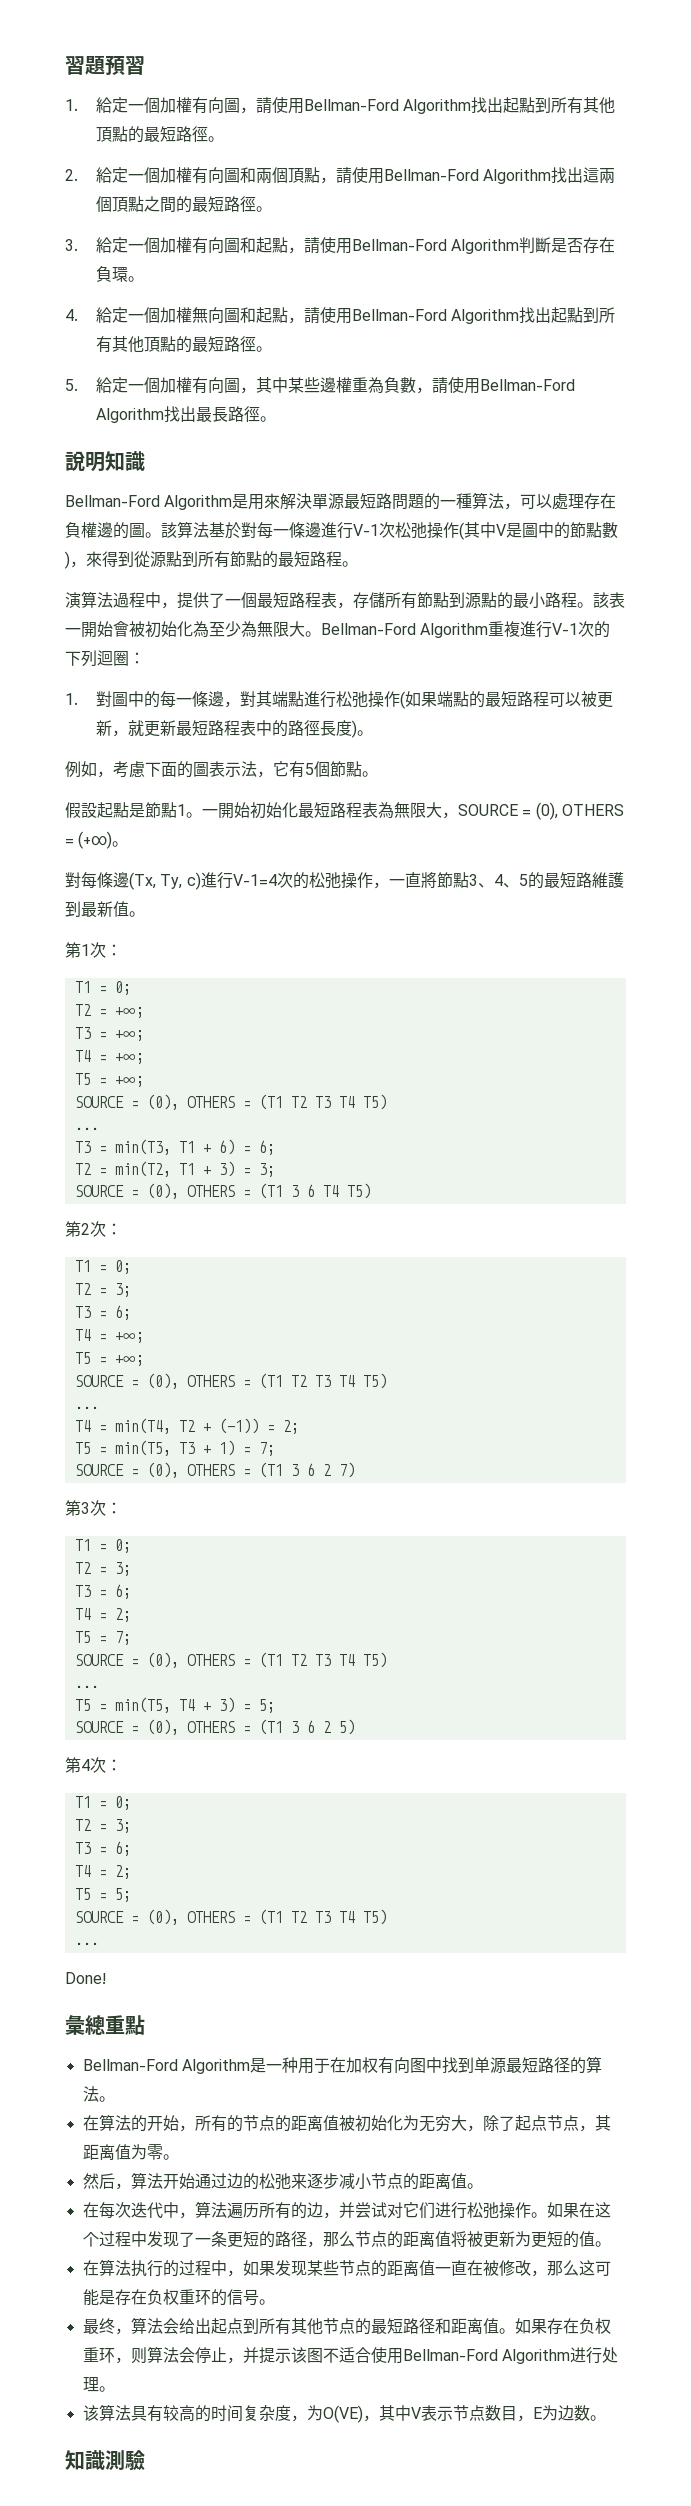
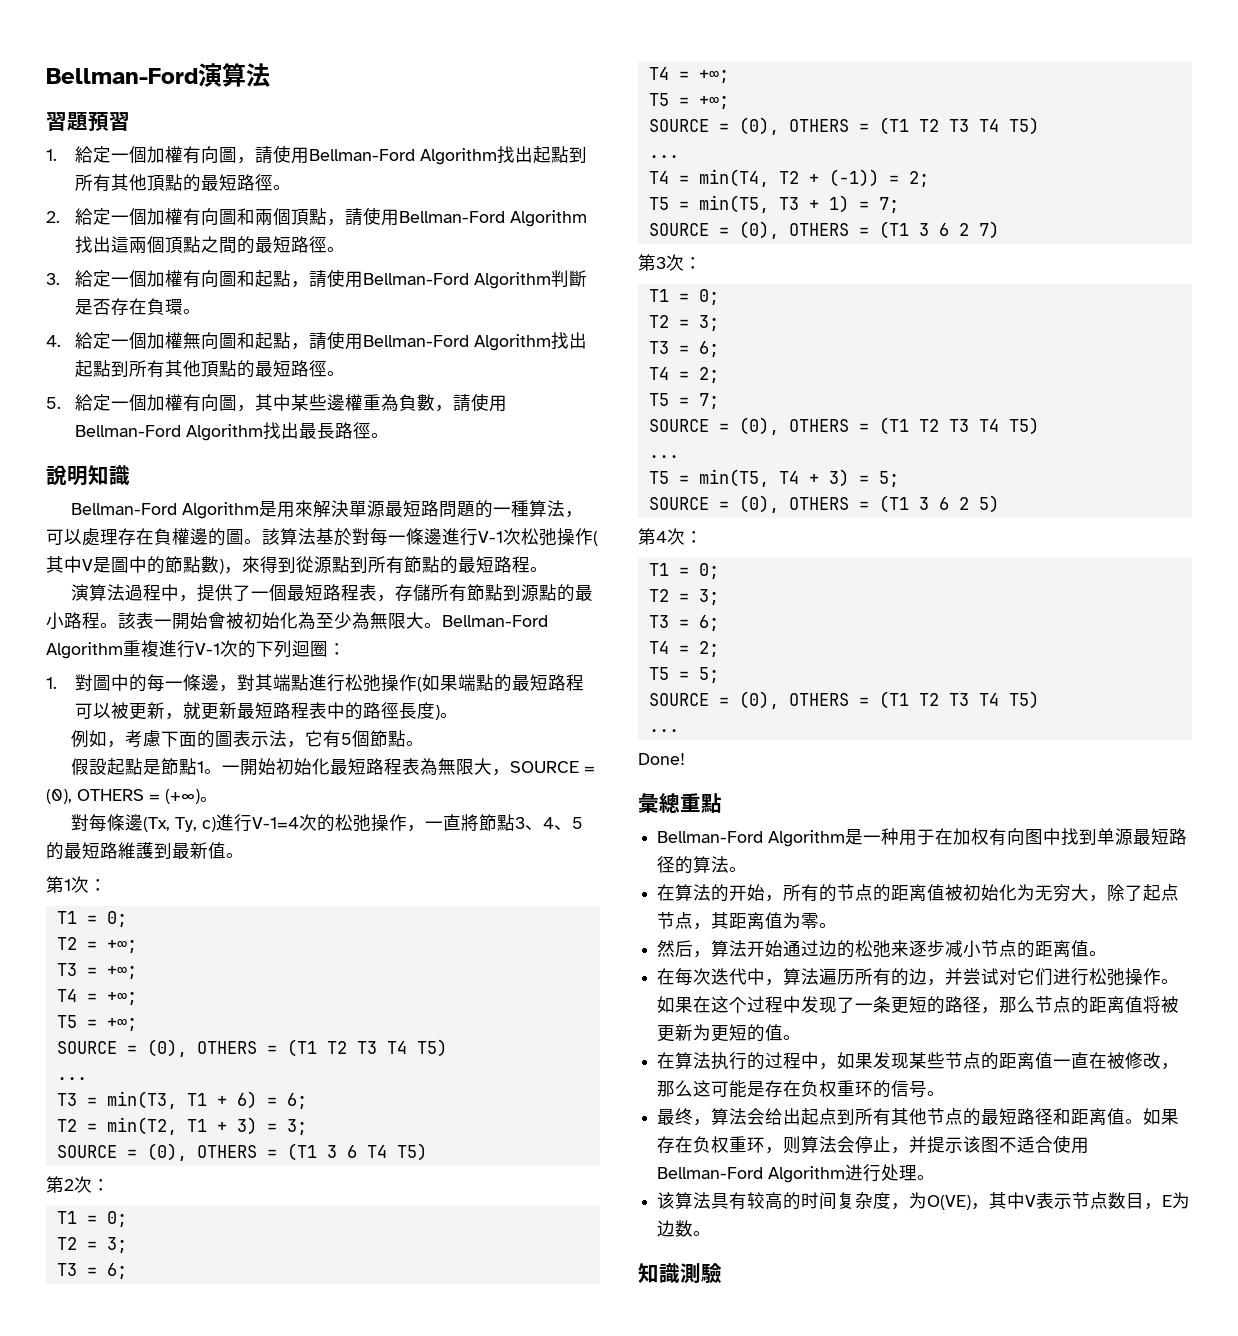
+ Bellman-Ford演算法

